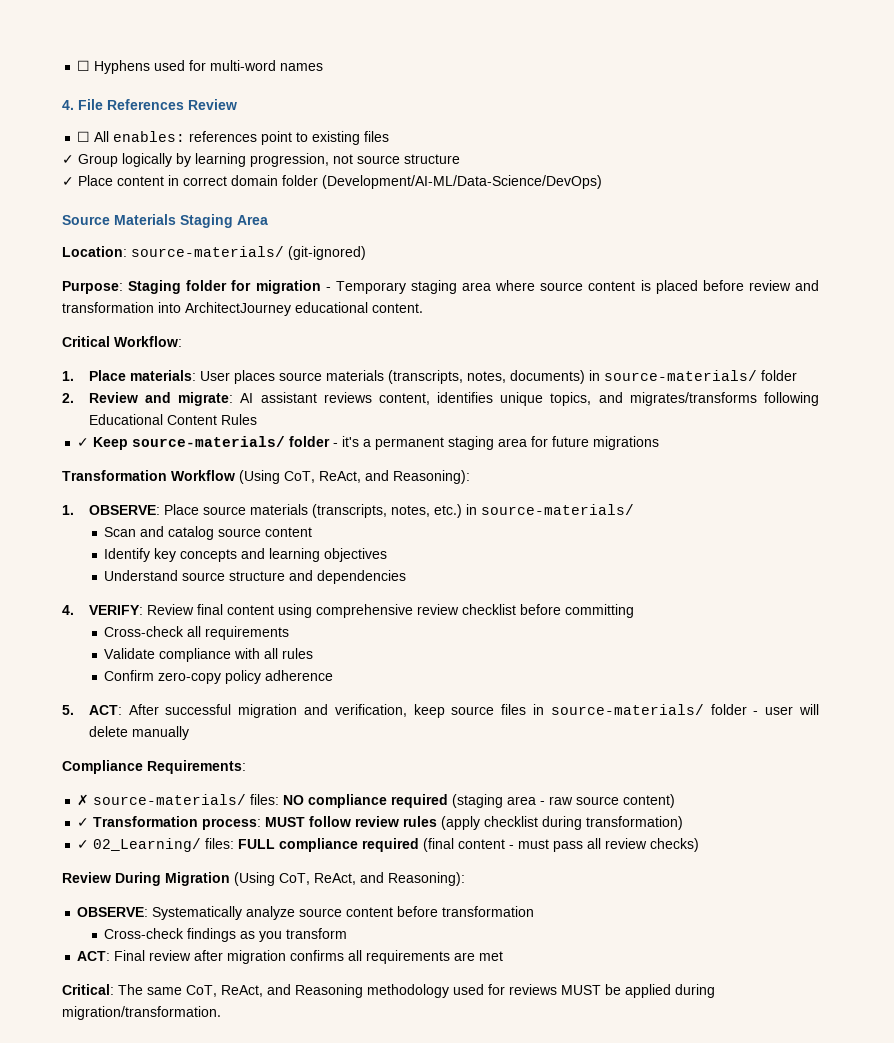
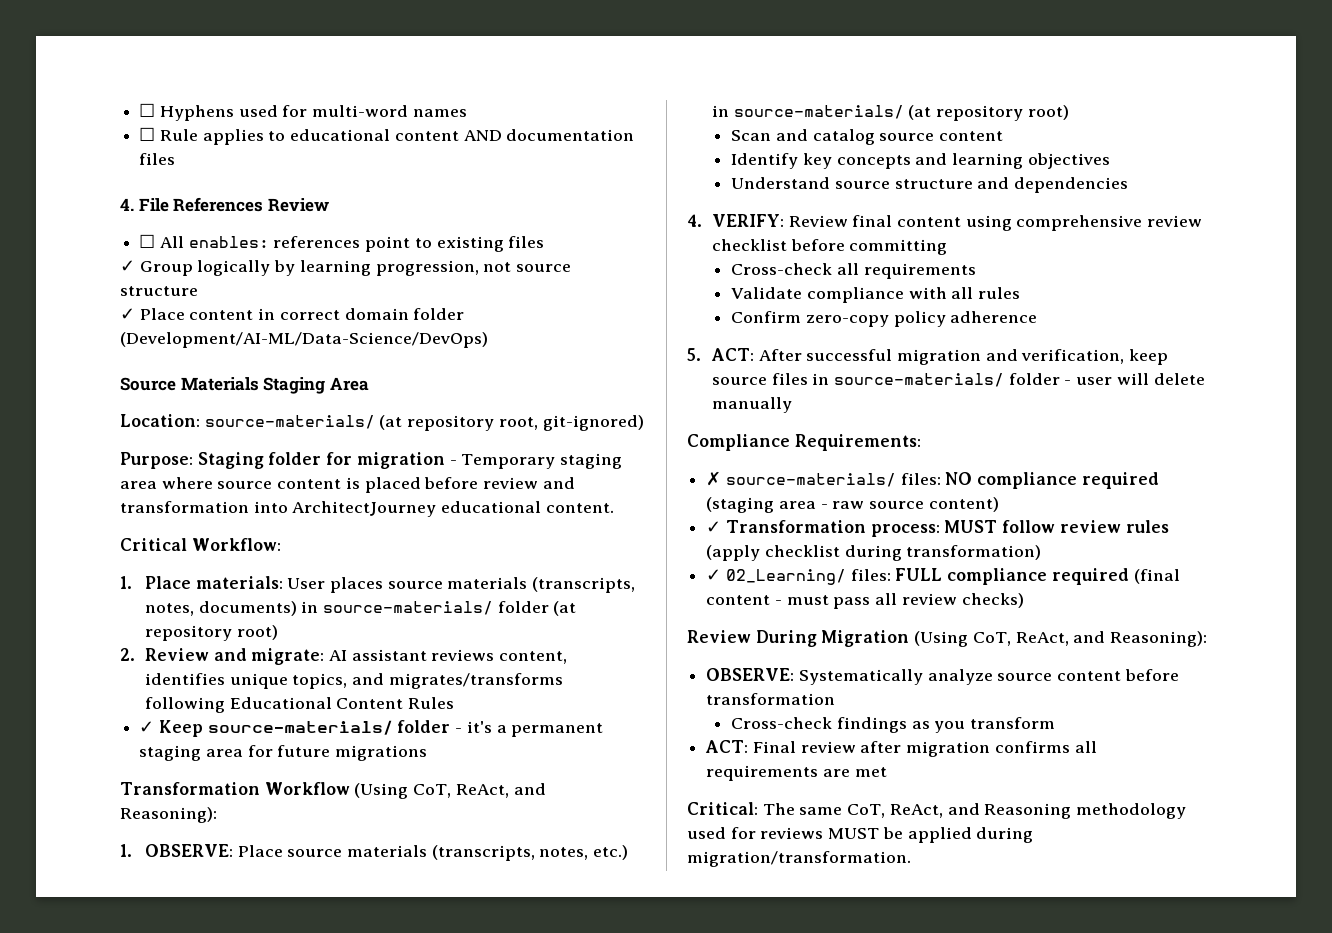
+ ☐ Rule applies to educational content AND documentation files
- Location: source-materials/ (git-ignored)
+ Location: source-materials/ (at repository root, git-ignored)
- 1. Place materials: User places source materials (transcripts, notes, documents) in source-materials/ folder
+ 1. Place materials: User places source materials (transcripts, notes, documents) in source-materials/ folder (at repository root)
- 1. OBSERVE: Place source materials (transcripts, notes, etc.) in source-materials/
+ 1. OBSERVE: Place source materials (transcripts, notes, etc.) in source-materials/ (at repository root)

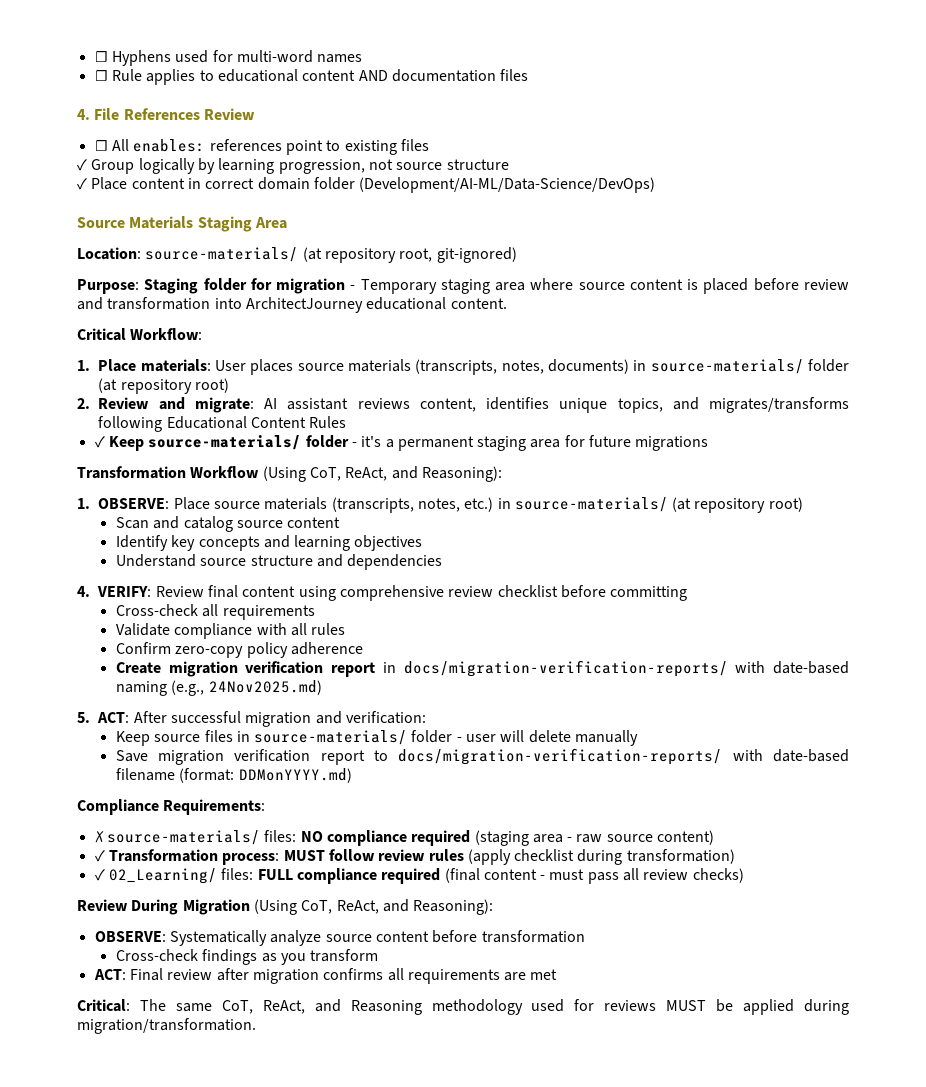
+ Create migration verification report in docs/migration-verification-reports/ with date-based naming (e.g., 24Nov2025.md)
- 5. ACT: After successful migration and verification, keep source files in source-materials/ folder - user will delete manually
+ 5. ACT: After successful migration and verification:
+ Keep source files in source-materials/ folder - user will delete manually
+ Save migration verification report to docs/migration-verification-reports/ with date-based filename (format: DDMonYYYY.md)

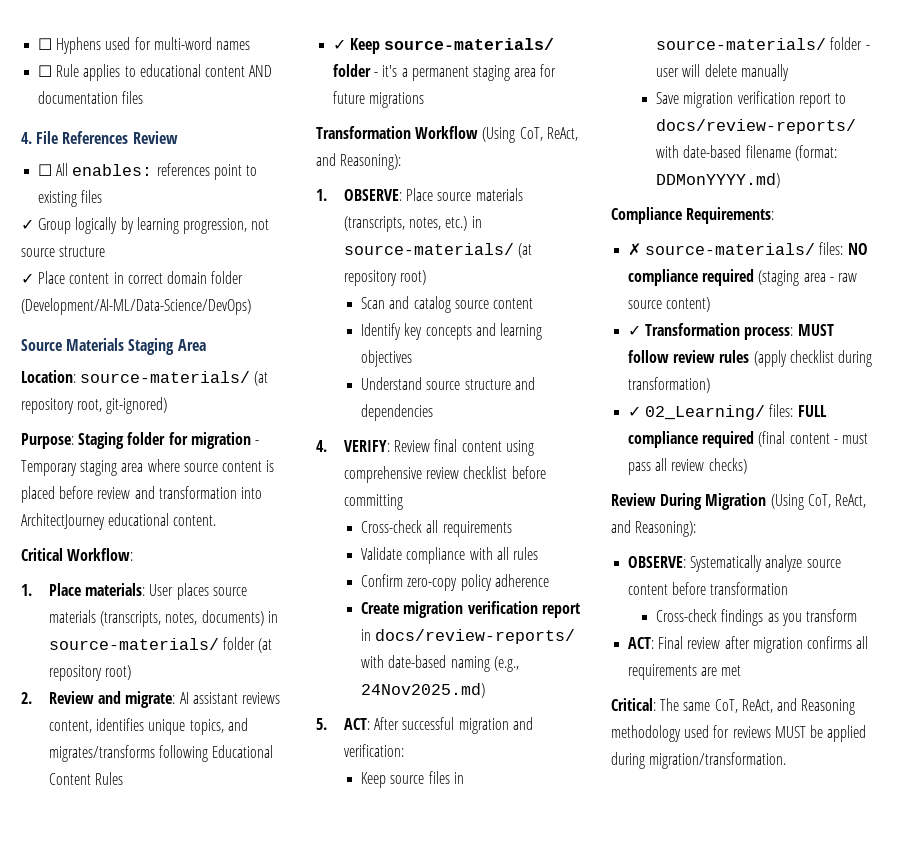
- Create migration verification report in docs/migration-verification-reports/ with date-based naming (e.g., 24Nov2025.md)
+ Create migration verification report in docs/review-reports/ with date-based naming (e.g., 24Nov2025.md)
- Save migration verification report to docs/migration-verification-reports/ with date-based filename (format: DDMonYYYY.md)
+ Save migration verification report to docs/review-reports/ with date-based filename (format: DDMonYYYY.md)

